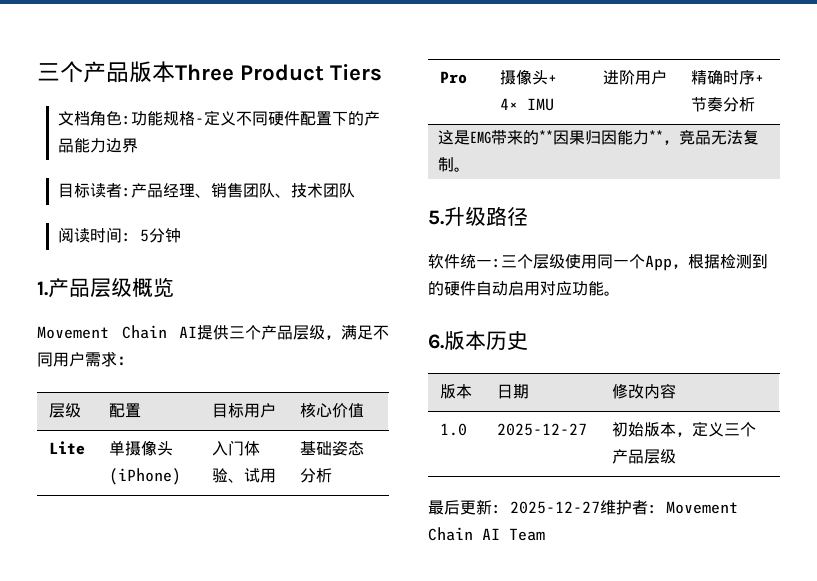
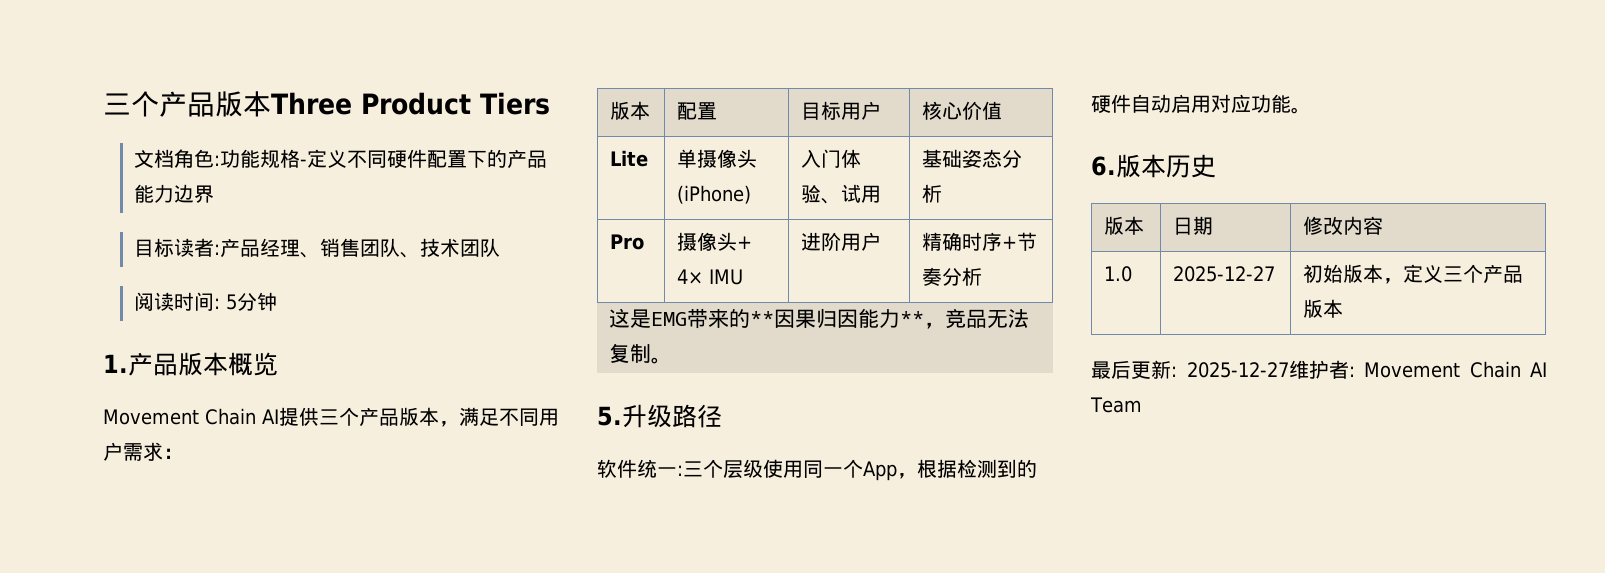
- 1.产品层级概览
+ 1.产品版本概览
- Movement Chain AI提供三个产品层级，满足不同用户需求：
+ Movement Chain AI提供三个产品版本，满足不同用户需求：
- 层级 | 配置 | 目标用户 | 核心价值
+ 版本 | 配置 | 目标用户 | 核心价值
- 1.0 | 2025-12-27 | 初始版本，定义三个产品层级
+ 1.0 | 2025-12-27 | 初始版本，定义三个产品版本

